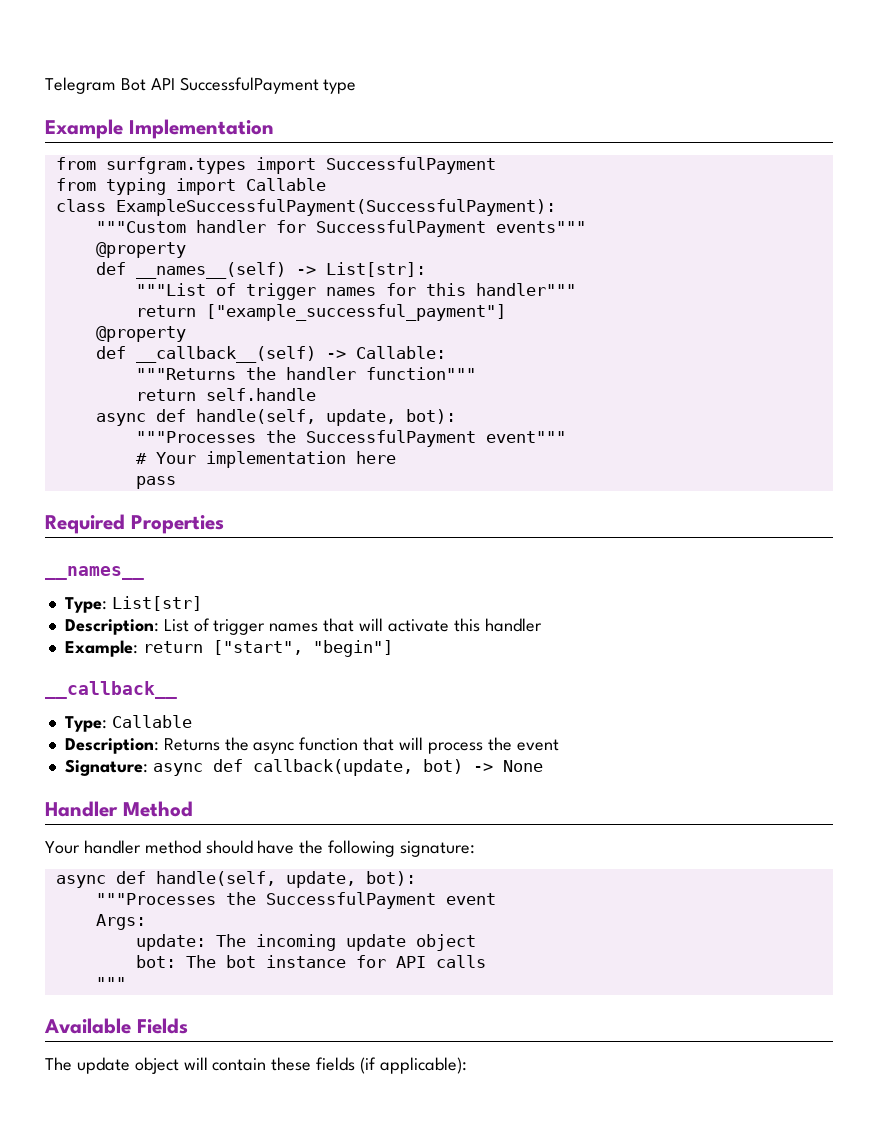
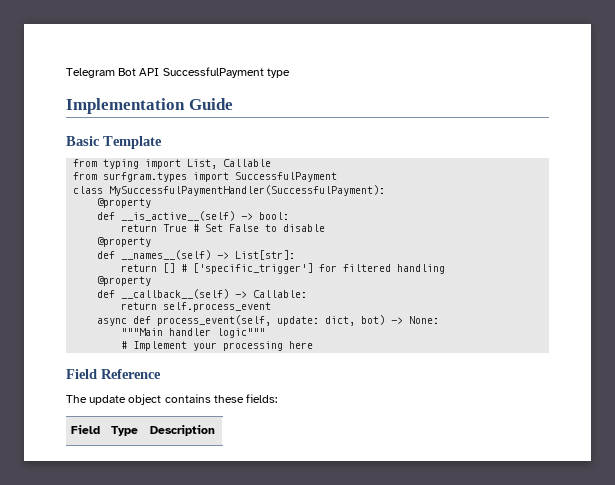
- Example Implementation
+ Implementation Guide
+ Basic Template
+ from typing import List, Callable
  from surfgram.types import SuccessfulPayment
- from typing import Callable
- class ExampleSuccessfulPayment(SuccessfulPayment):
- """Custom handler for SuccessfulPayment events"""
+ class MySuccessfulPaymentHandler(SuccessfulPayment):
+ @property
+ def __is_active__(self) -> bool:
+ return True # Set False to disable
- """List of trigger names for this handler"""
- return ["example_successful_payment"]
+ return [] # ['specific_trigger'] for filtered handling
- """Returns the handler function"""
- return self.handle
- async def handle(self, update, bot):
- """Processes the SuccessfulPayment event"""
- # Your implementation here
- pass
- Required Properties
- __names__
- Type: List[str]
- Description: List of trigger names that will activate this handler
- Example: return ["start", "begin"]
- __callback__
- Type: Callable
- Description: Returns the async function that will process the event
- Signature: async def callback(update, bot) -> None
- Handler Method
- Your handler method should have the following signature:
- async def handle(self, update, bot):
- """Processes the SuccessfulPayment event
- Args:
- update: The incoming update object
- bot: The bot instance for API calls
- """
- Available Fields
- The update object will contain these fields (if applicable):
+ return self.process_event
+ async def process_event(self, update: dict, bot) -> None:
+ """Main handler logic"""
+ # Implement your processing here
+ Field Reference
+ The update object contains these fields:
+ Field | Type | Description

